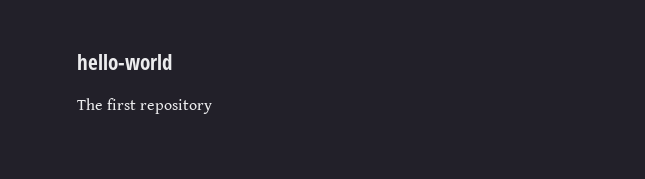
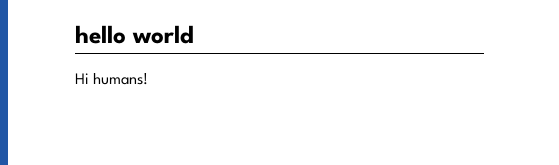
- hello-world
- The first repository
+ hello world
+ Hi humans!

